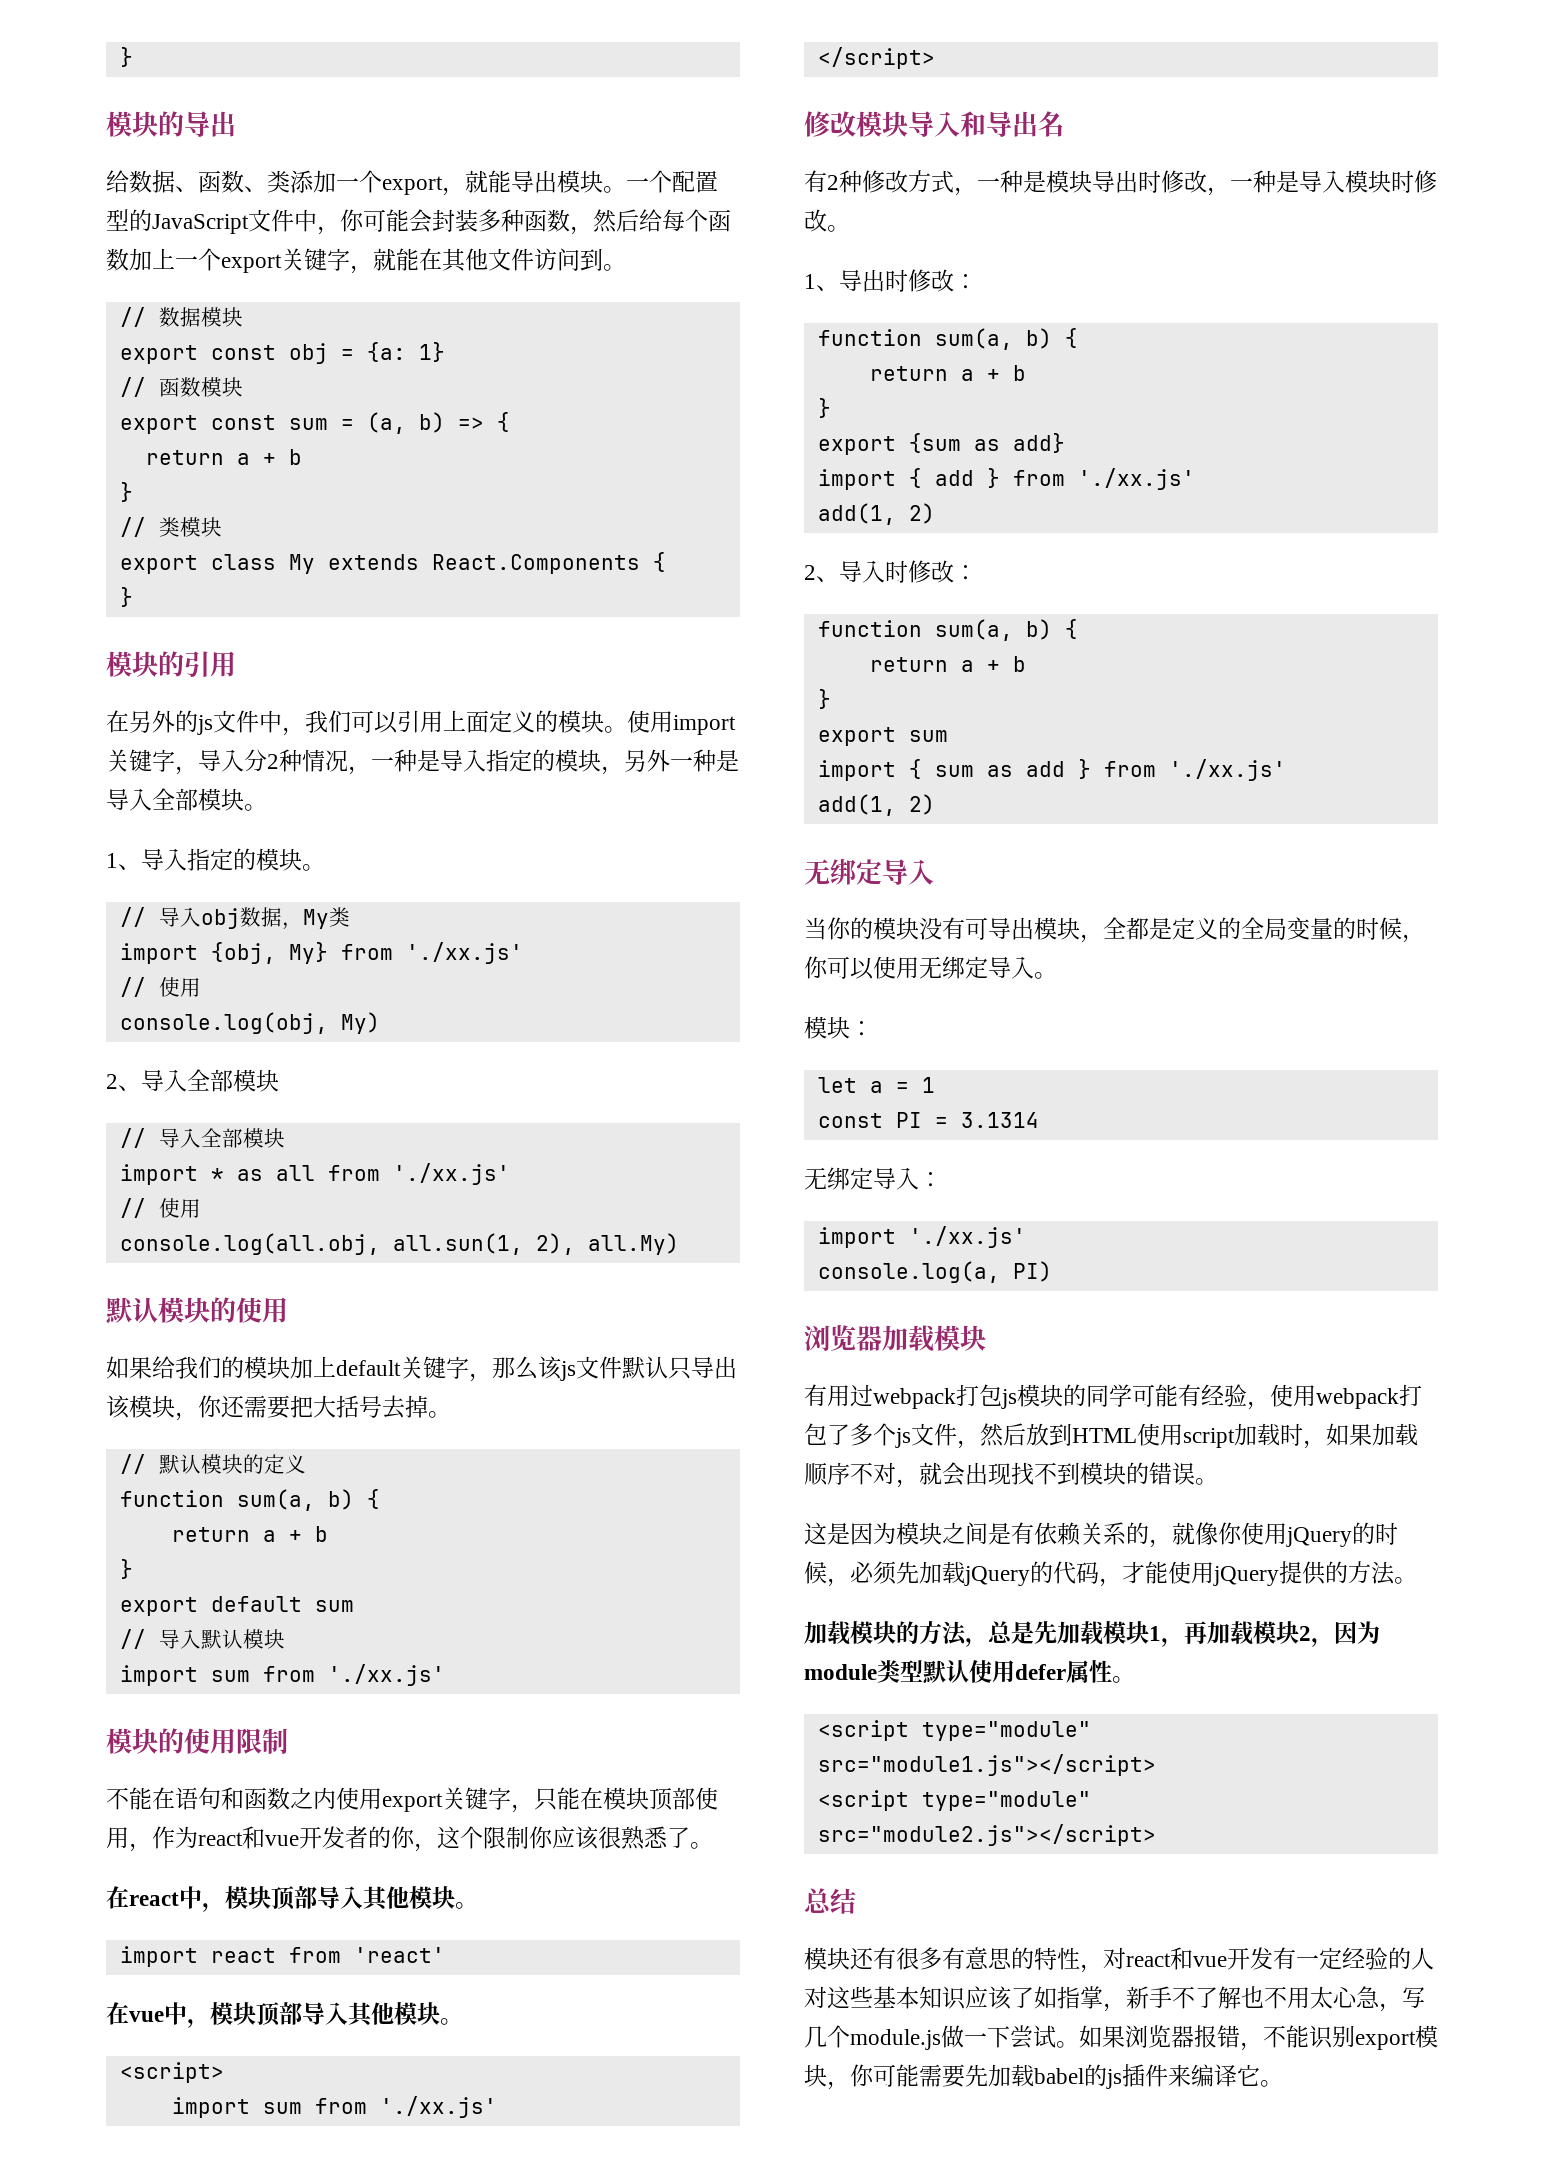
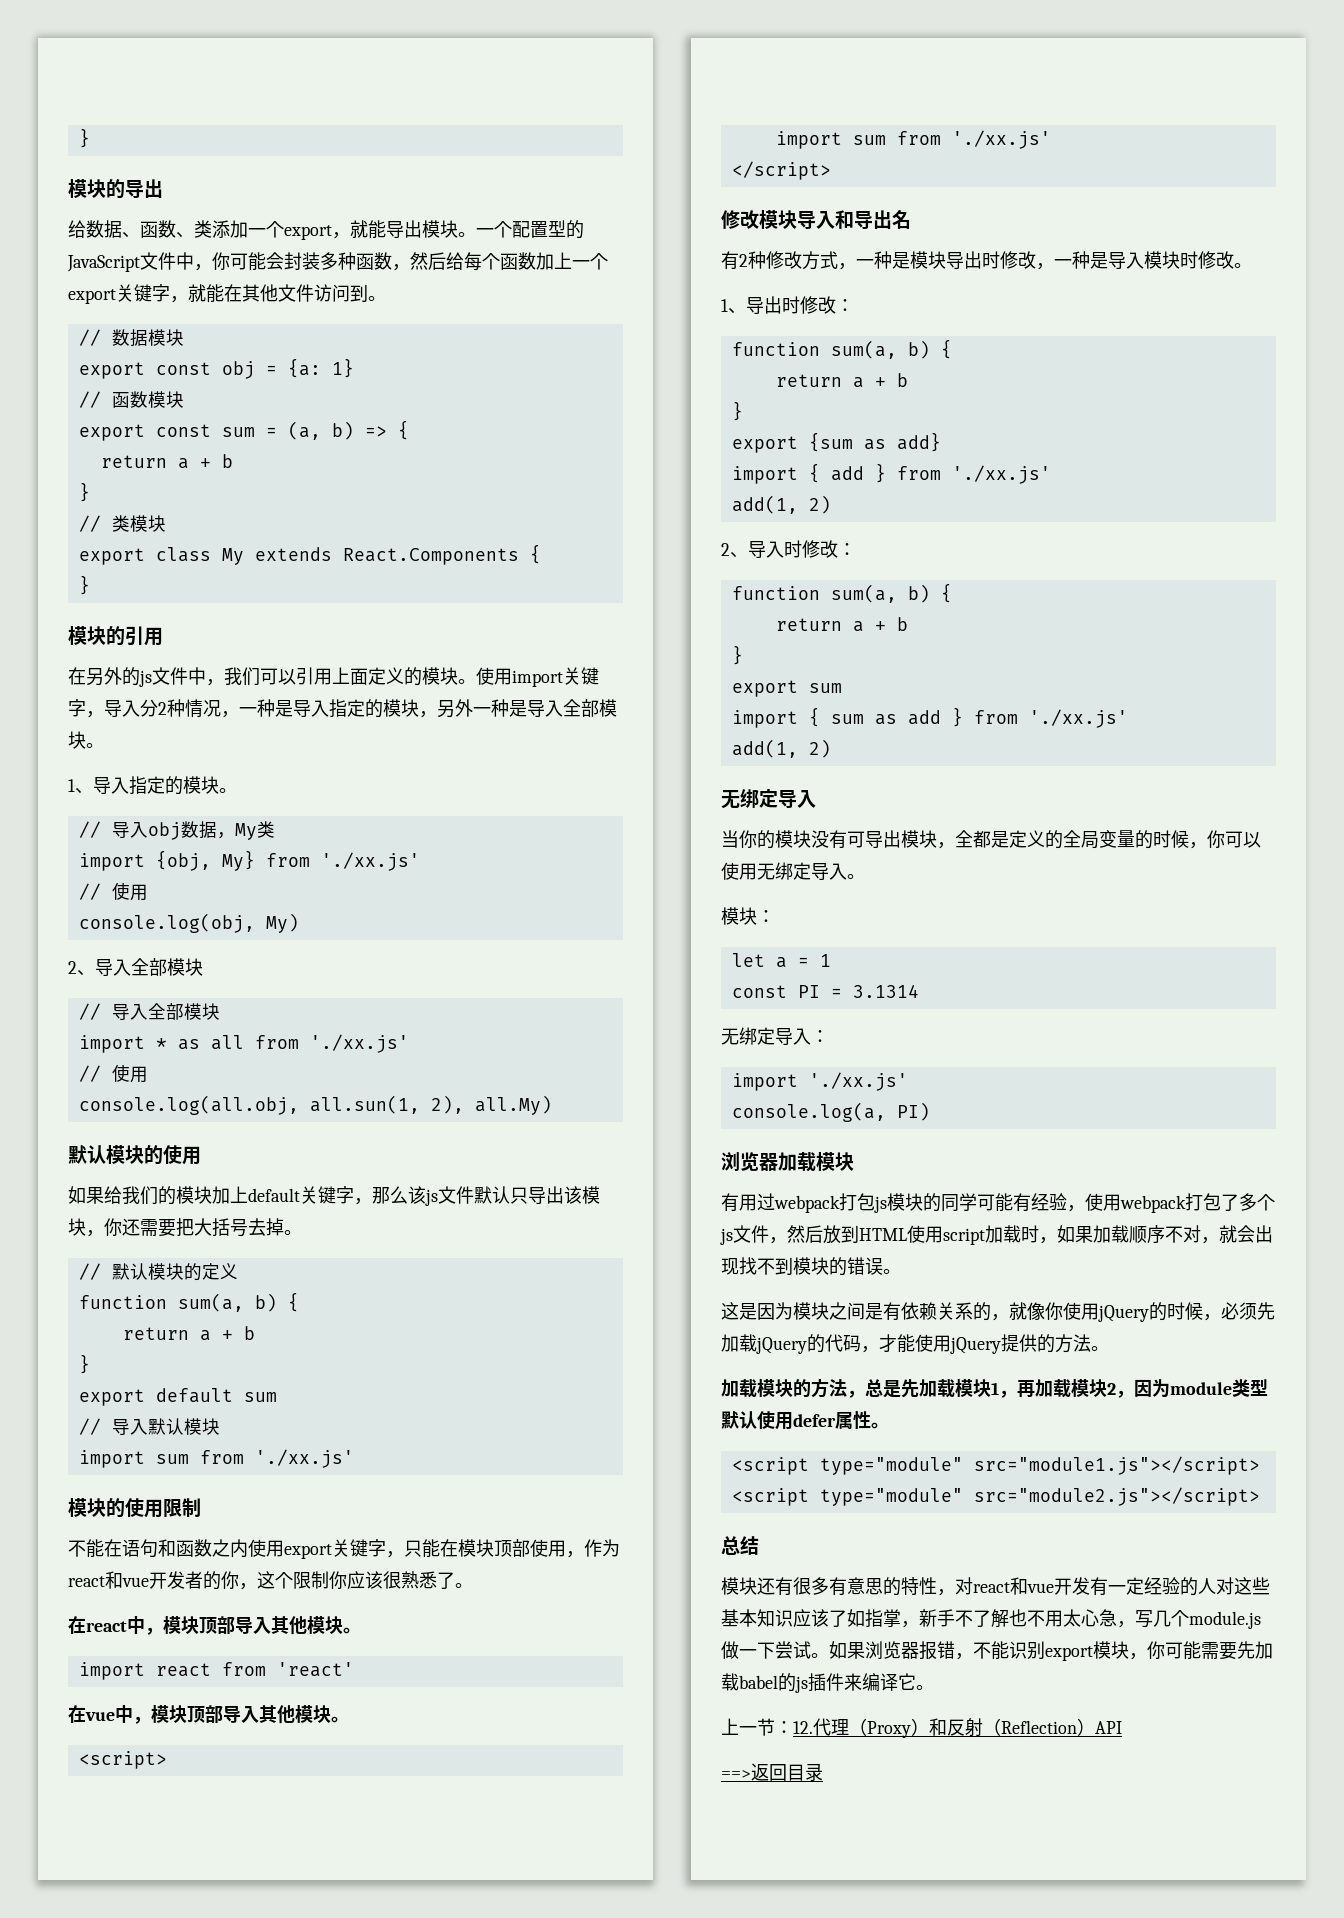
+ 上一节：12.代理（Proxy）和反射（Reflection）API
+ ==>返回目录

